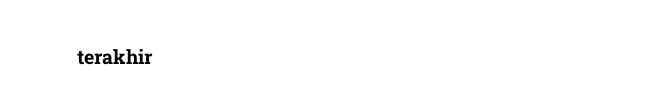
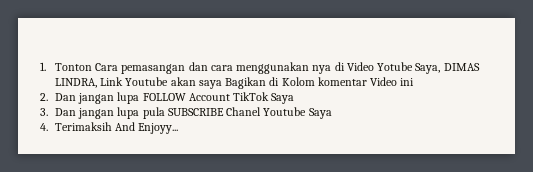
- terakhir
+ 1. Tonton Cara pemasangan dan cara menggunakan nya di Video Yotube Saya, DIMAS LINDRA, Link Youtube akan saya Bagikan di Kolom komentar Video ini
+ 2. Dan jangan lupa FOLLOW Account TikTok Saya
+ 3. Dan jangan lupa pula SUBSCRIBE Chanel Youtube Saya
+ 4. Terimaksih And Enjoyy...

